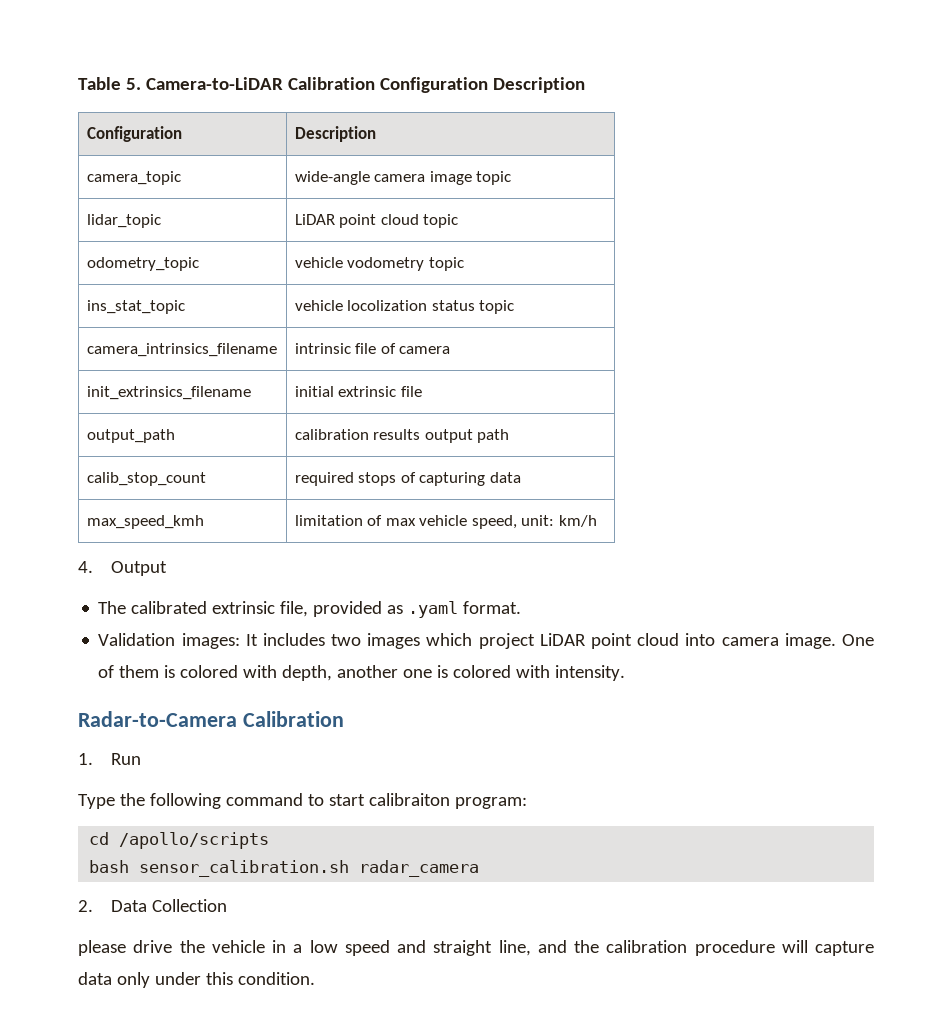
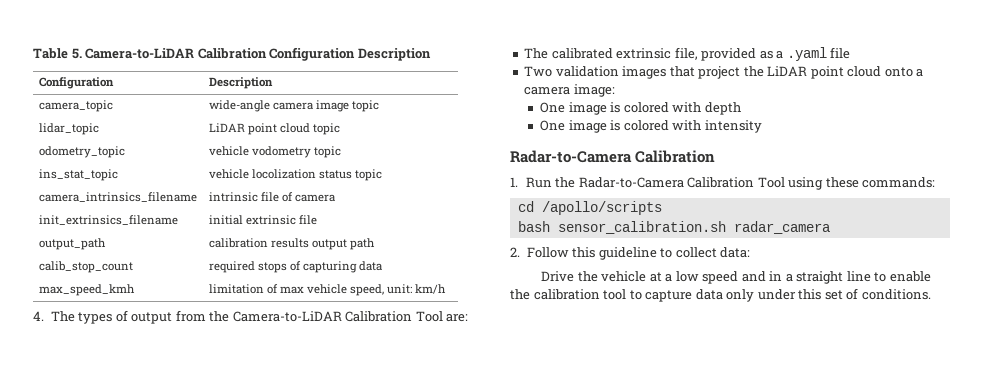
- 4. Output
+ 4. The types of output from the Camera-to-LiDAR Calibration Tool are:
- The calibrated extrinsic file, provided as .yaml format.
- Validation images: It includes two images which project LiDAR point cloud into camera image. One of them is colored with depth, another one is colored with intensity.
+ The calibrated extrinsic file, provided as a .yaml file
+ Two validation images that project the LiDAR point cloud onto a camera image:
+ One image is colored with depth
+ One image is colored with intensity
- 1. Run
- Type the following command to start calibraiton program:
+ 1. Run the Radar-to-Camera Calibration Tool using these commands:
- 2. Data Collection
- please drive the vehicle in a low speed and straight line, and the calibration procedure will capture data only under this condition.
+ 2. Follow this guideline to collect data:
+ Drive the vehicle at a low speed and in a straight line to enable the calibration tool to capture data only under this set of conditions.

